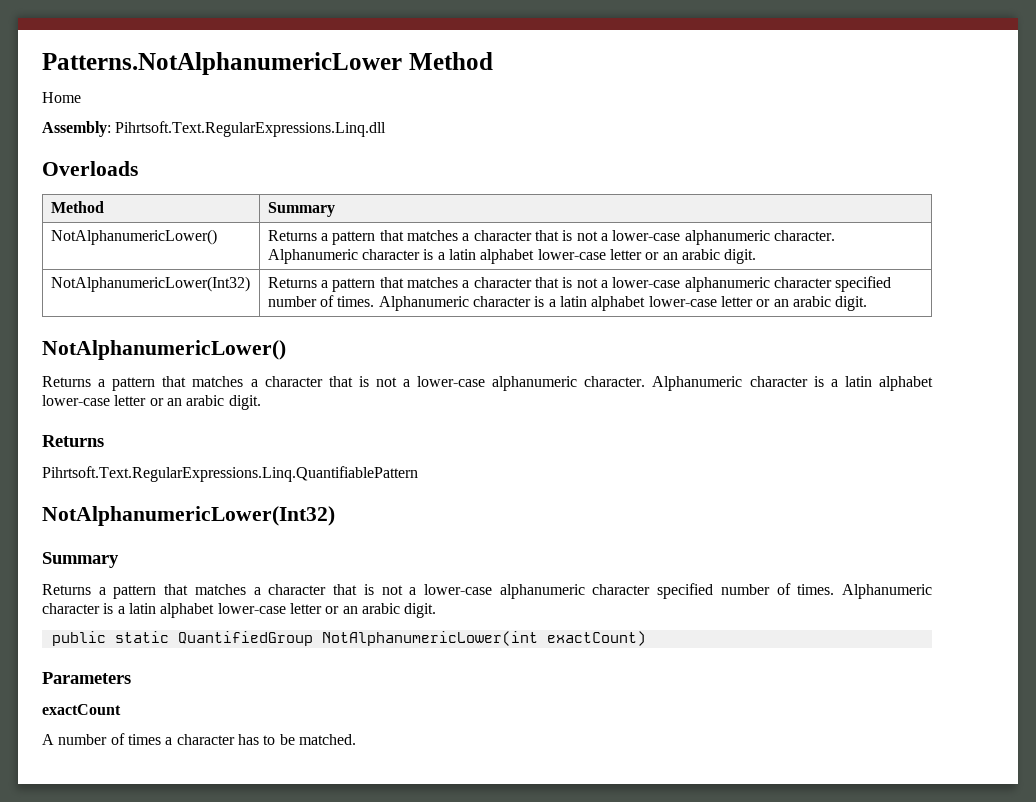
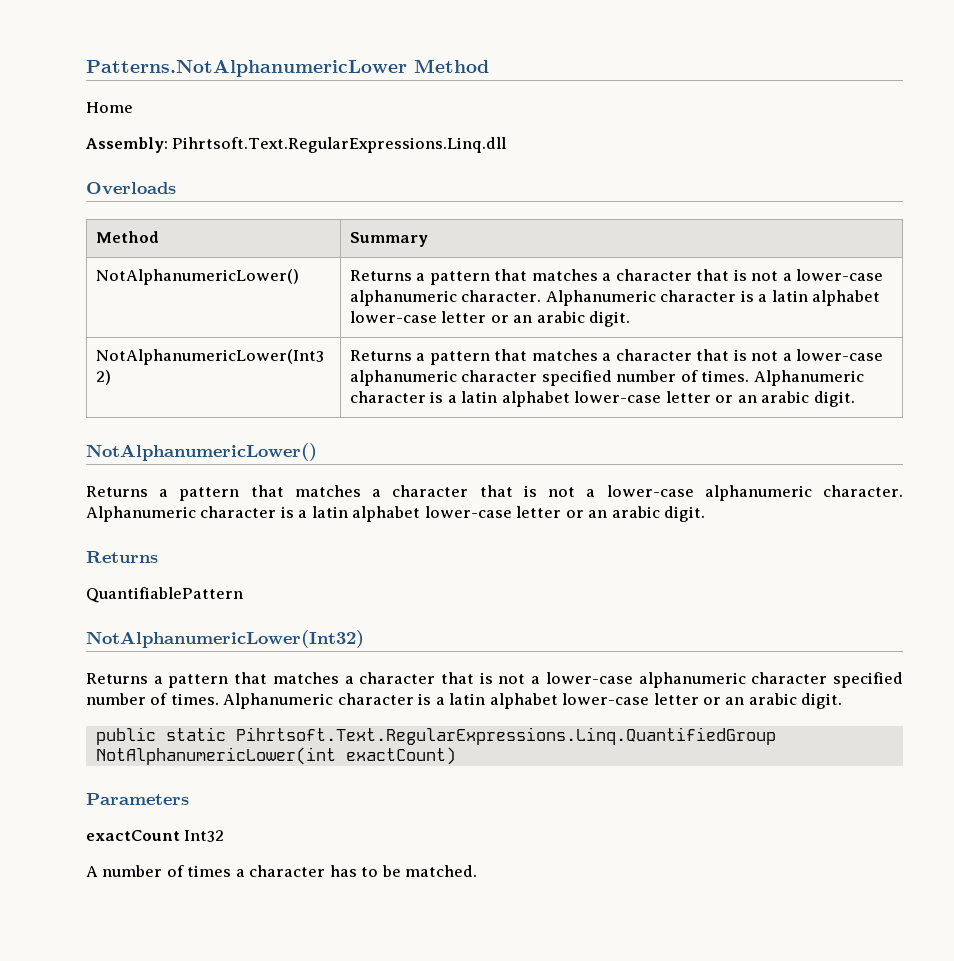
- Pihrtsoft.Text.RegularExpressions.Linq.QuantifiablePattern
+ QuantifiablePattern
  NotAlphanumericLower(Int32)
- Summary
- public static QuantifiedGroup NotAlphanumericLower(int exactCount)
+ public static Pihrtsoft.Text.RegularExpressions.Linq.QuantifiedGroup NotAlphanumericLower(int exactCount)
- exactCount
+ exactCount Int32

